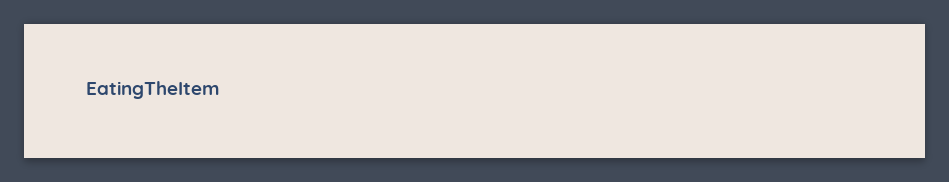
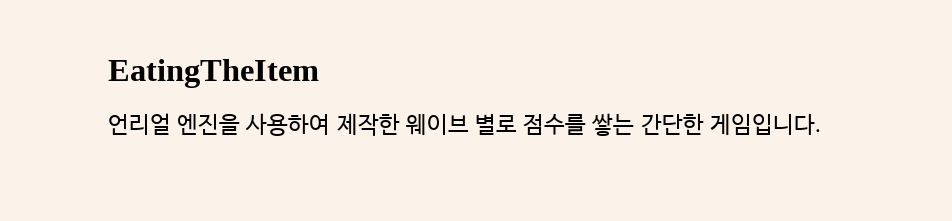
+ 언리얼 엔진을 사용하여 제작한 웨이브 별로 점수를 쌓는 간단한 게임입니다.

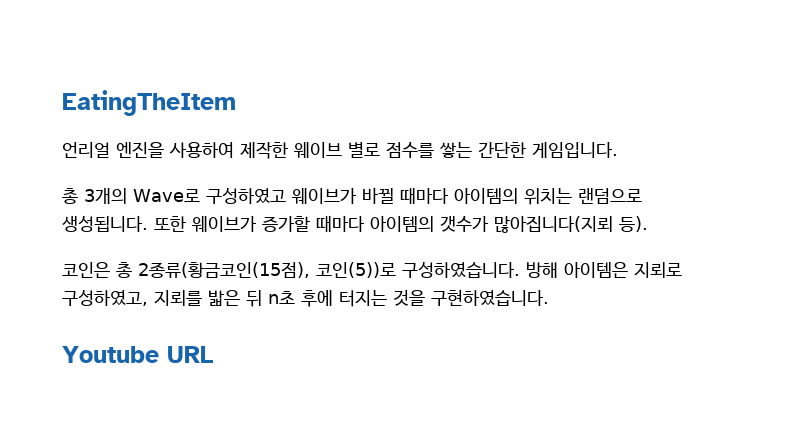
+ 총 3개의 Wave로 구성하였고 웨이브가 바뀔 때마다 아이템의 위치는 랜덤으로 생성됩니다. 또한 웨이브가 증가할 때마다 아이템의 갯수가 많아집니다(지뢰 등).
+ 코인은 총 2종류(황금코인(15점), 코인(5))로 구성하였습니다. 방해 아이템은 지뢰로 구성하였고, 지뢰를 밟은 뒤 n초 후에 터지는 것을 구현하였습니다.
+ Youtube URL

